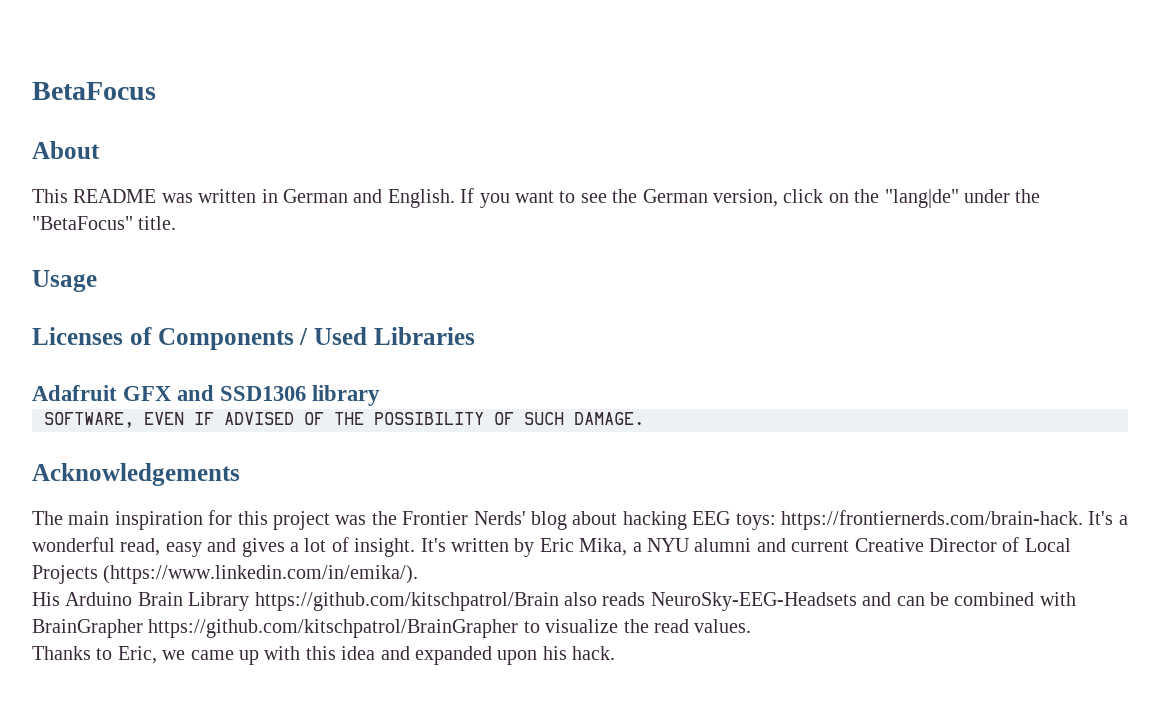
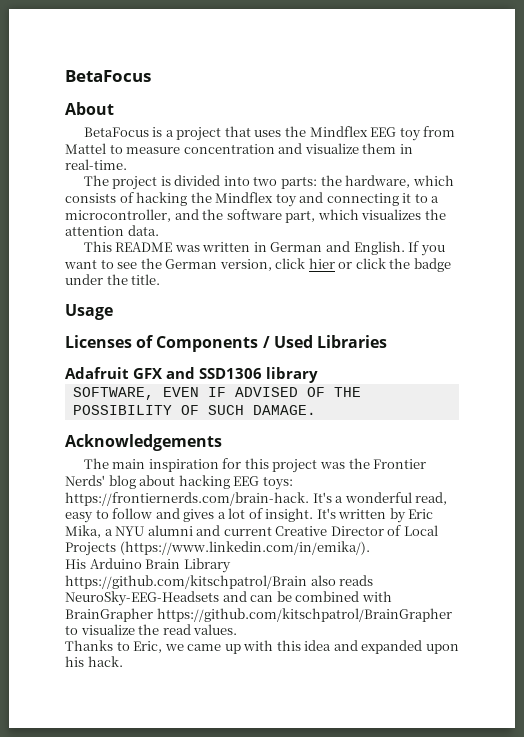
+ BetaFocus is a project that uses the Mindflex EEG toy from Mattel to measure concentration and visualize them in real-time.
+ The project is divided into two parts: the hardware, which consists of hacking the Mindflex toy and connecting it to a microcontroller, and the software part, which visualizes the attention data.
- If you want to see the German version, click on the "lang|de" under the "BetaFocus" title.
+ If you want to see the German version, click hier or click the badge under the title.
- The main inspiration for this project was the Frontier Nerds' blog about hacking EEG toys: https://frontiernerds.com/brain-hack. It's a wonderful read, easy and gives a lot of insight.
+ The main inspiration for this project was the Frontier Nerds' blog about hacking EEG toys: https://frontiernerds.com/brain-hack. It's a wonderful read, easy to follow and gives a lot of insight.

